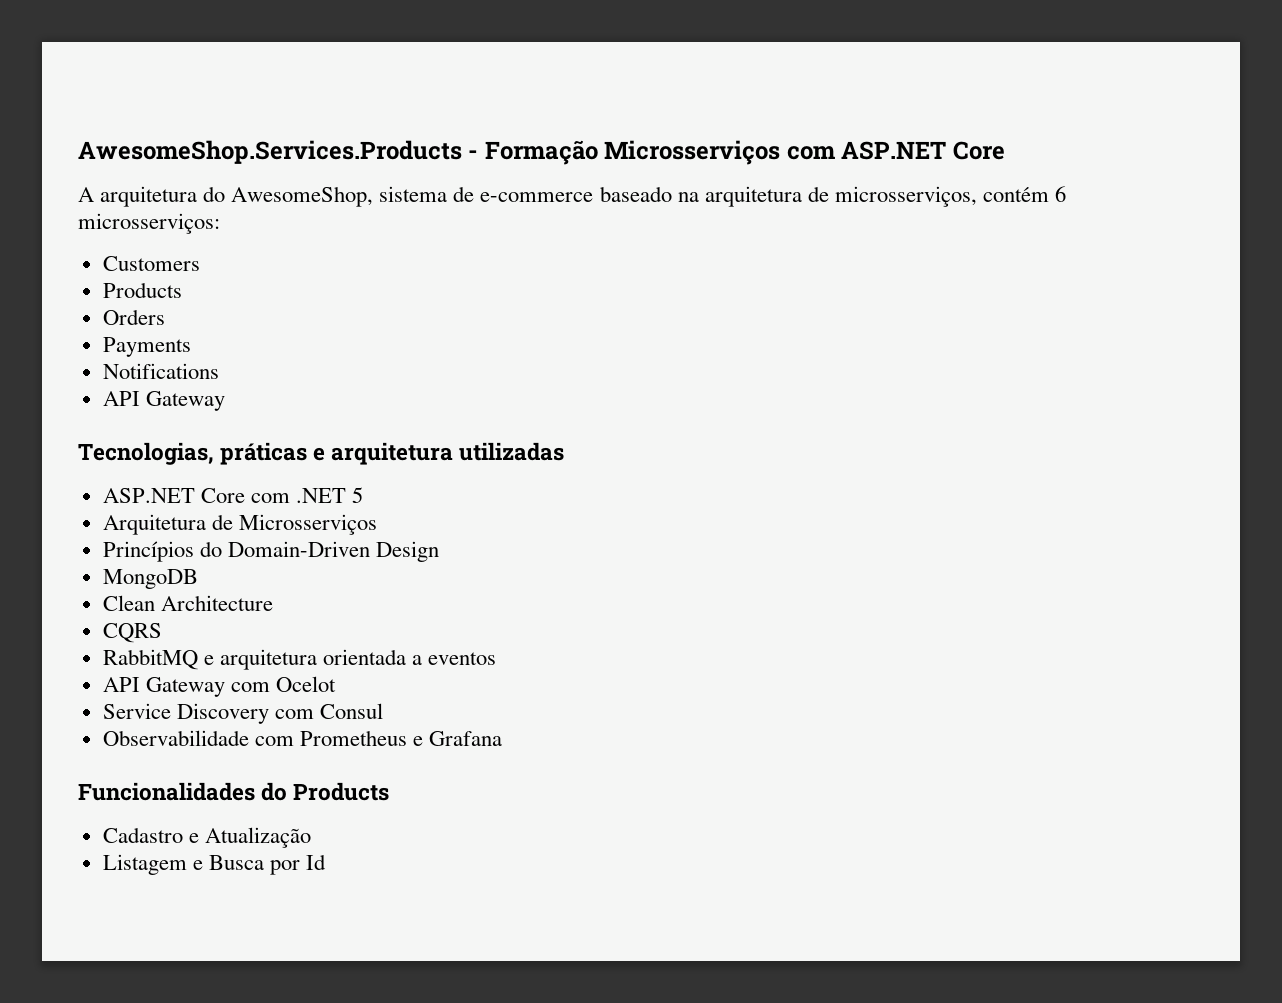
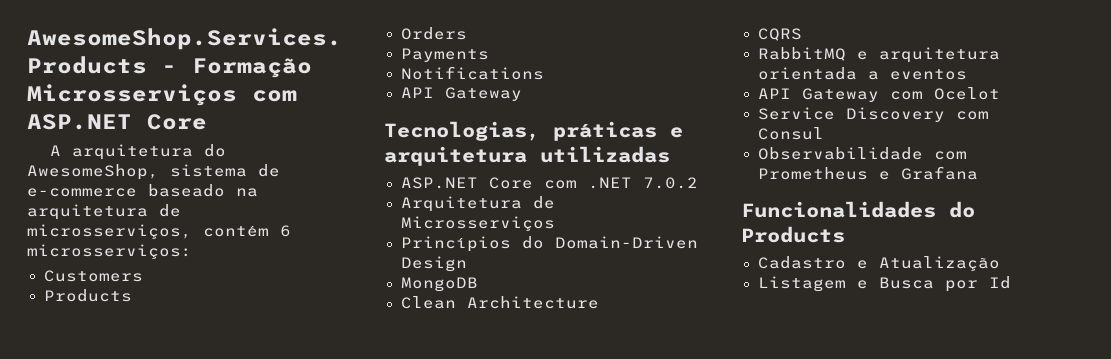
- ASP.NET Core com .NET 5
+ ASP.NET Core com .NET 7.0.2

